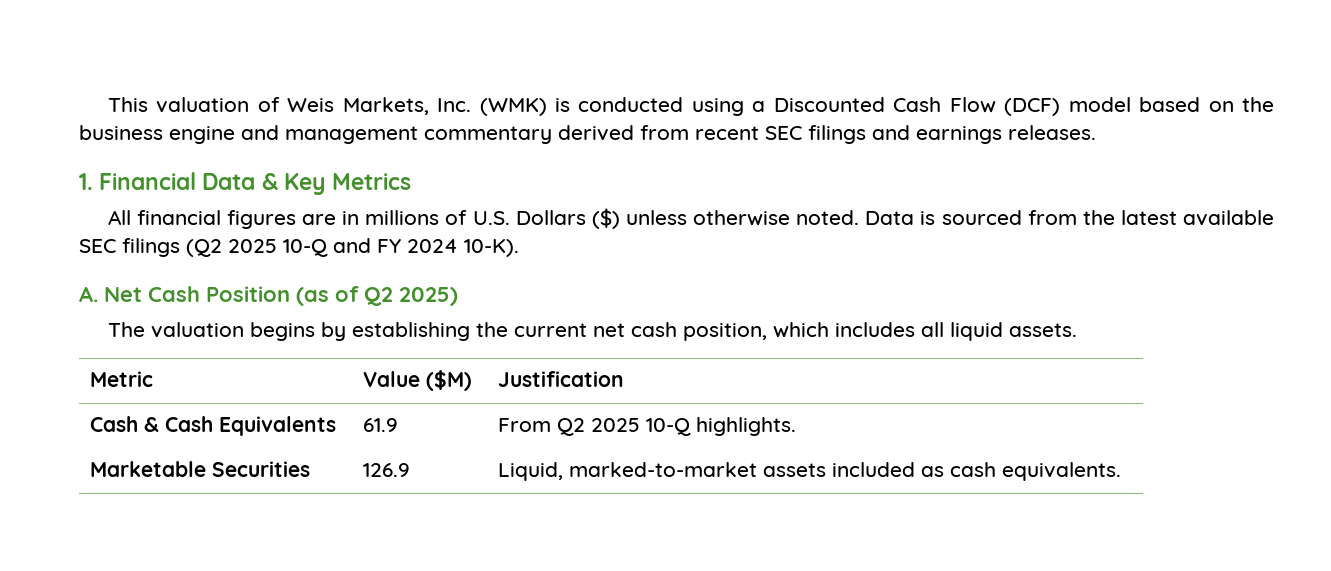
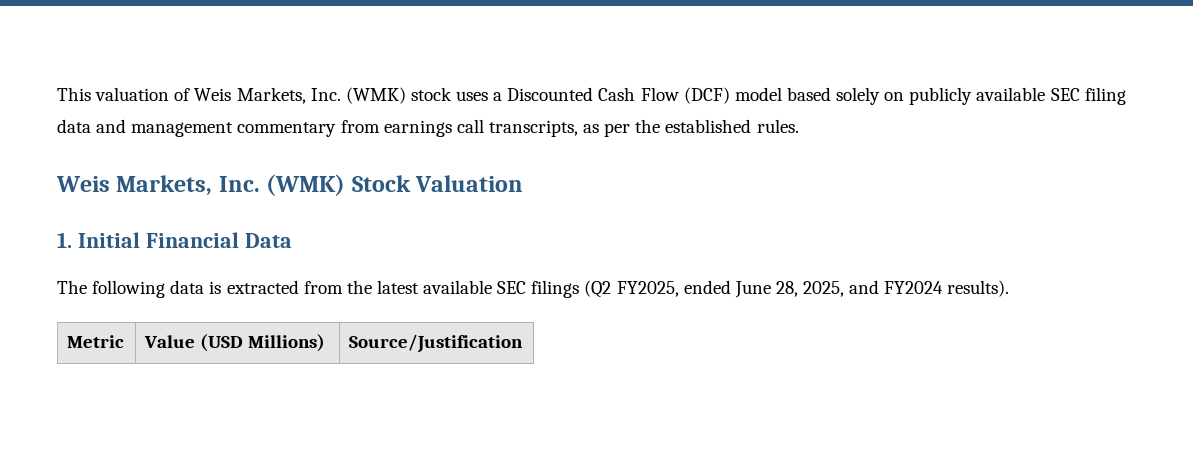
- This valuation of Weis Markets, Inc. (WMK) is conducted using a Discounted Cash Flow (DCF) model based on the business engine and management commentary derived from recent SEC filings and earnings releases.
+ This valuation of Weis Markets, Inc. (WMK) stock uses a Discounted Cash Flow (DCF) model based solely on publicly available SEC filing data and management commentary from earnings call transcripts, as per the established rules.
+ Weis Markets, Inc. (WMK) Stock Valuation
- 1. Financial Data & Key Metrics
- All financial figures are in millions of U.S. Dollars ($) unless otherwise noted. Data is sourced from the latest available SEC filings (Q2 2025 10-Q and FY 2024 10-K).
- A. Net Cash Position (as of Q2 2025)
- The valuation begins by establishing the current net cash position, which includes all liquid assets.
- Metric | Value ($M) | Justification
- Cash & Cash Equivalents | 61.9 | From Q2 2025 10-Q highlights.
- Marketable Securities | 126.9 | Liquid, marked-to-market assets included as cash equivalents.
+ 1. Initial Financial Data
+ The following data is extracted from the latest available SEC filings (Q2 FY2025, ended June 28, 2025, and FY2024 results).
+ Metric | Value (USD Millions) | Source/Justification

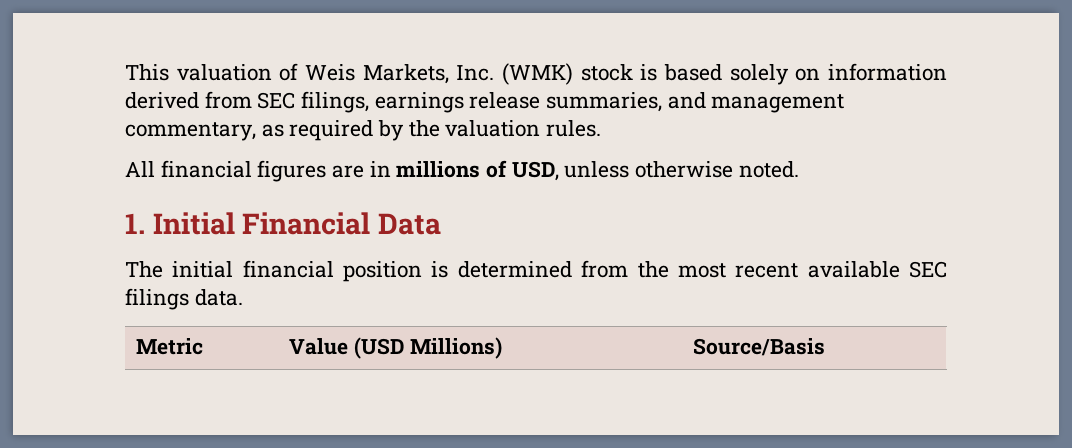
- This valuation of Weis Markets, Inc. (WMK) stock uses a Discounted Cash Flow (DCF) model based solely on publicly available SEC filing data and management commentary from earnings call transcripts, as per the established rules.
- Weis Markets, Inc. (WMK) Stock Valuation
+ This valuation of Weis Markets, Inc. (WMK) stock is based solely on information derived from SEC filings, earnings release summaries, and management commentary, as required by the valuation rules.
+ All financial figures are in millions of USD, unless otherwise noted.
- The following data is extracted from the latest available SEC filings (Q2 FY2025, ended June 28, 2025, and FY2024 results).
+ The initial financial position is determined from the most recent available SEC filings data.
- Metric | Value (USD Millions) | Source/Justification
+ Metric | Value (USD Millions) | Source/Basis

